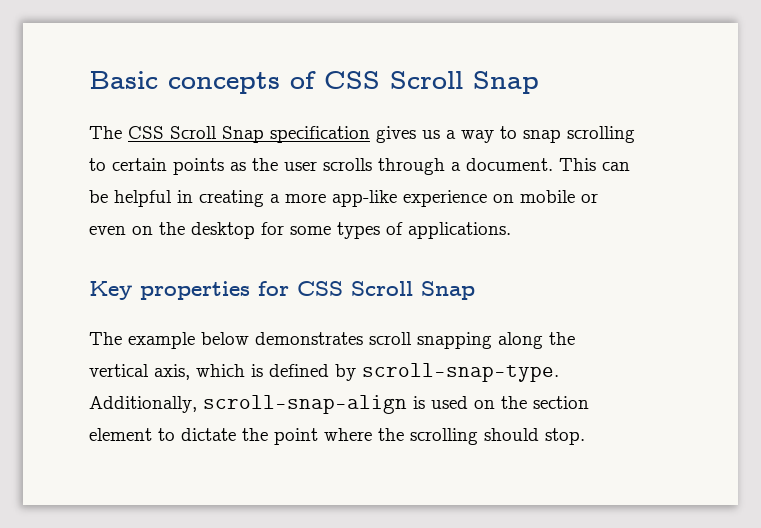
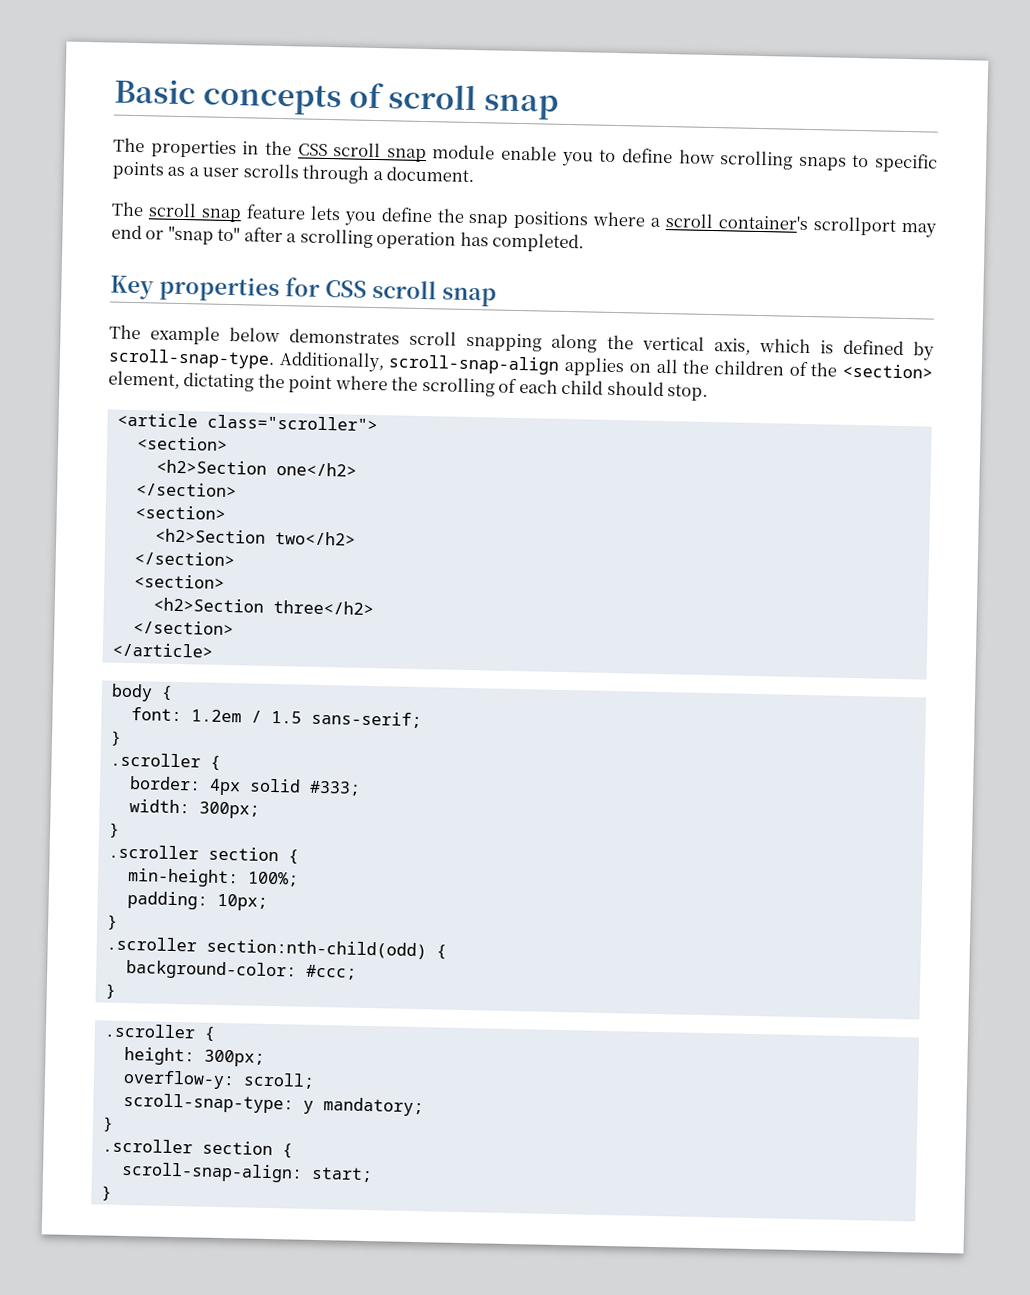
- Basic concepts of CSS Scroll Snap
- The CSS Scroll Snap specification gives us a way to snap scrolling to certain points as the user scrolls through a document. This can be helpful in creating a more app-like experience on mobile or even on the desktop for some types of applications.
+ Basic concepts of scroll snap
+ The properties in the CSS scroll snap module enable you to define how scrolling snaps to specific points as a user scrolls through a document.
+ The scroll snap feature lets you define the snap positions where a scroll container's scrollport may end or "snap to" after a scrolling operation has completed.
- Key properties for CSS Scroll Snap
+ Key properties for CSS scroll snap
- Additionally, scroll-snap-align is used on the section element to dictate the point where the scrolling should stop.
+ Additionally, scroll-snap-align applies on all the children of the <section> element, dictating the point where the scrolling of each child should stop.
+ <article class="scroller">
+ <section>
+ <h2>Section one</h2>
+ </section>
+ <section>
+ <h2>Section two</h2>
+ </section>
+ <section>
+ <h2>Section three</h2>
+ </section>
+ </article>
+ body {
+ font: 1.2em / 1.5 sans-serif;
+ }
+ .scroller {
+ border: 4px solid #333;
+ width: 300px;
+ }
+ .scroller section {
+ min-height: 100%;
+ padding: 10px;
+ }
+ .scroller section:nth-child(odd) {
+ background-color: #ccc;
+ }
+ .scroller {
+ height: 300px;
+ overflow-y: scroll;
+ scroll-snap-type: y mandatory;
+ }
+ .scroller section {
+ scroll-snap-align: start;
+ }

